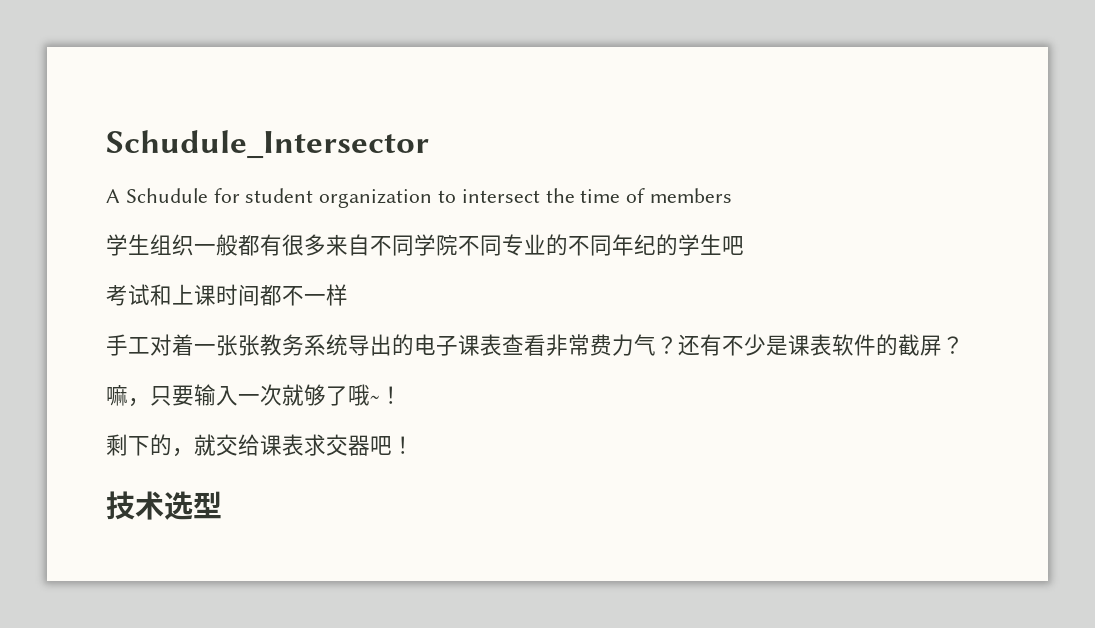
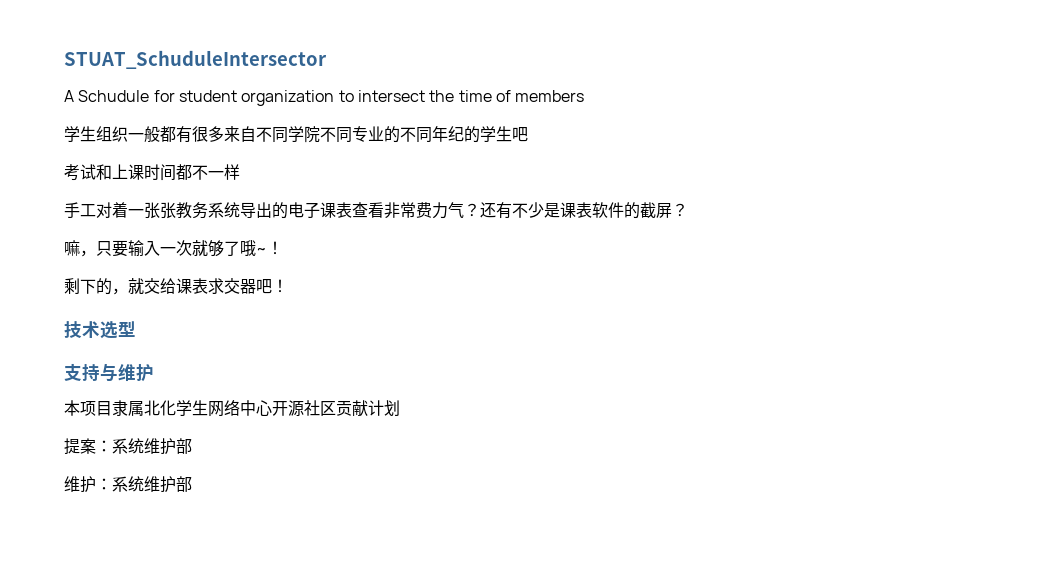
- Schudule_Intersector
+ STUAT_SchuduleIntersector
+ 支持与维护
+ 本项目隶属北化学生网络中心开源社区贡献计划
+ 提案：系统维护部
+ 维护：系统维护部

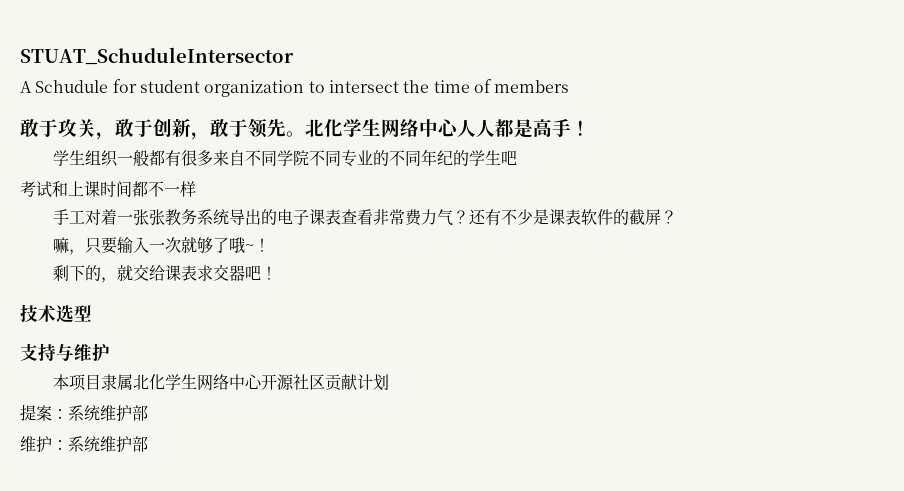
+ 敢于攻关，敢于创新，敢于领先。北化学生网络中心人人都是高手！

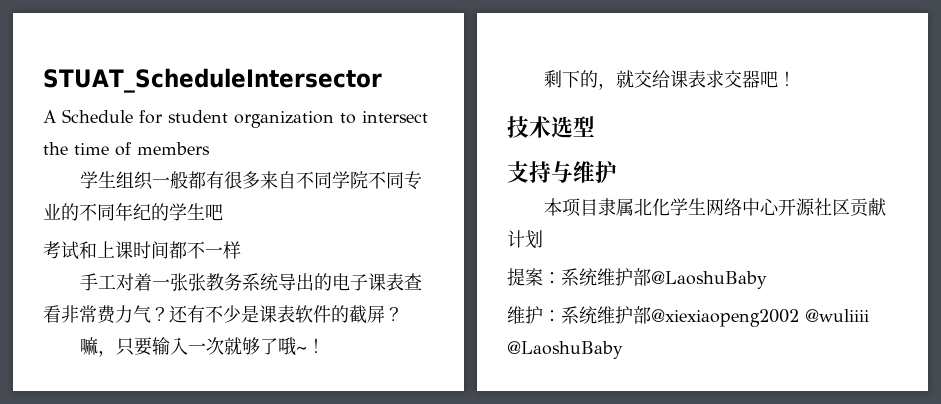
- STUAT_SchuduleIntersector
+ STUAT_ScheduleIntersector
- A Schudule for student organization to intersect the time of members
+ A Schedule for student organization to intersect the time of members
- 敢于攻关，敢于创新，敢于领先。北化学生网络中心人人都是高手！
- 提案：系统维护部
+ 提案：系统维护部@LaoshuBaby
- 维护：系统维护部
+ 维护：系统维护部@xiexiaopeng2002 @wuliiii @LaoshuBaby

